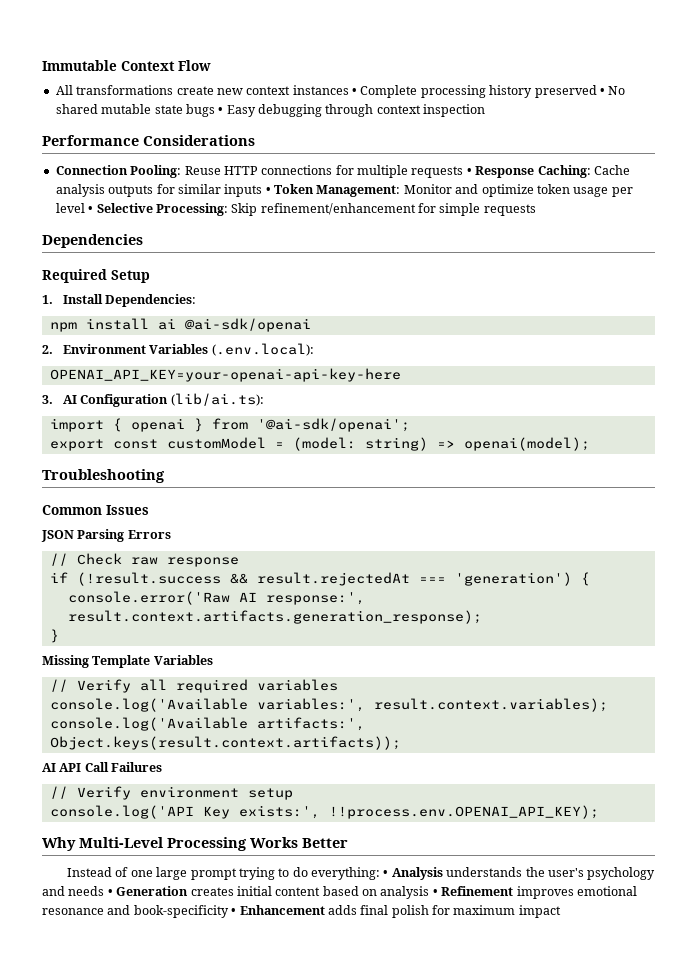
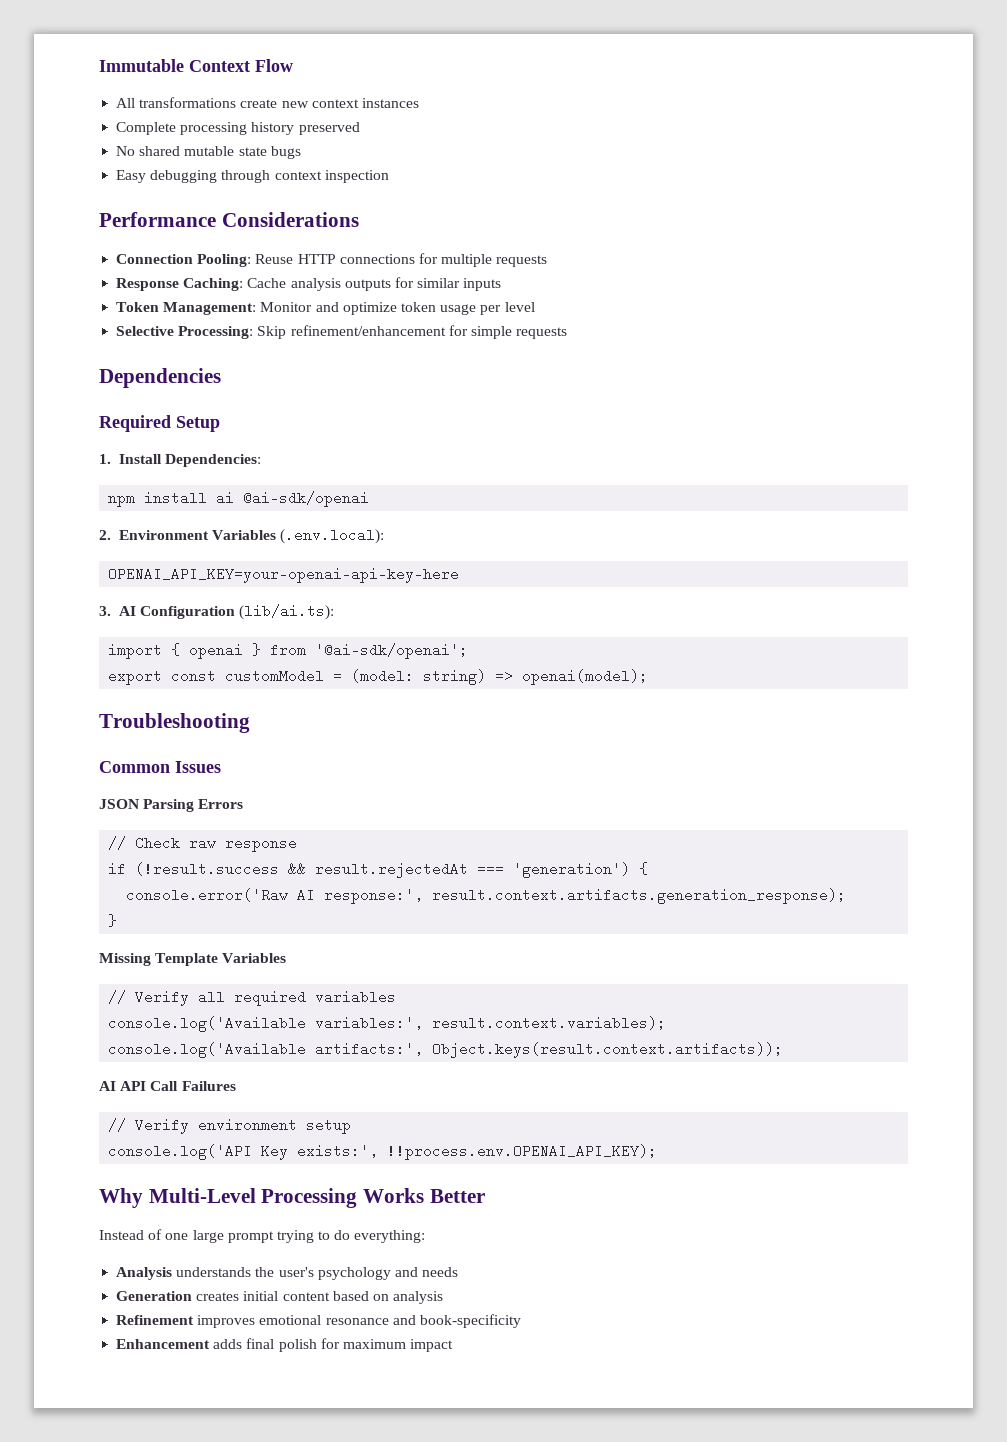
- All transformations create new context instances • Complete processing history preserved • No shared mutable state bugs • Easy debugging through context inspection
+ All transformations create new context instances
+ Complete processing history preserved
+ No shared mutable state bugs
+ Easy debugging through context inspection
- Connection Pooling: Reuse HTTP connections for multiple requests • Response Caching: Cache analysis outputs for similar inputs • Token Management: Monitor and optimize token usage per level • Selective Processing: Skip refinement/enhancement for simple requests
+ Connection Pooling: Reuse HTTP connections for multiple requests
+ Response Caching: Cache analysis outputs for similar inputs
+ Token Management: Monitor and optimize token usage per level
+ Selective Processing: Skip refinement/enhancement for simple requests
- Instead of one large prompt trying to do everything: • Analysis understands the user's psychology and needs • Generation creates initial content based on analysis • Refinement improves emotional resonance and book-specificity • Enhancement adds final polish for maximum impact
+ Instead of one large prompt trying to do everything:
+ Analysis understands the user's psychology and needs
+ Generation creates initial content based on analysis
+ Refinement improves emotional resonance and book-specificity
+ Enhancement adds final polish for maximum impact

